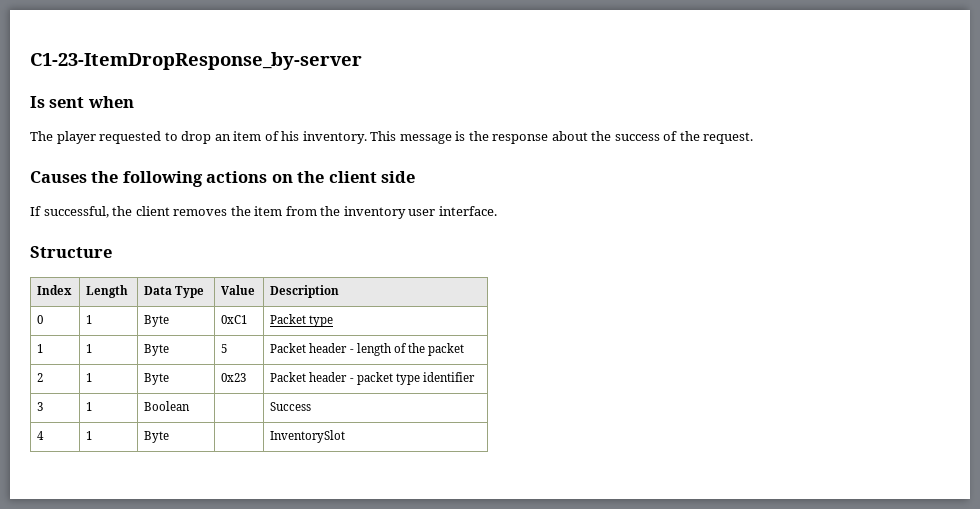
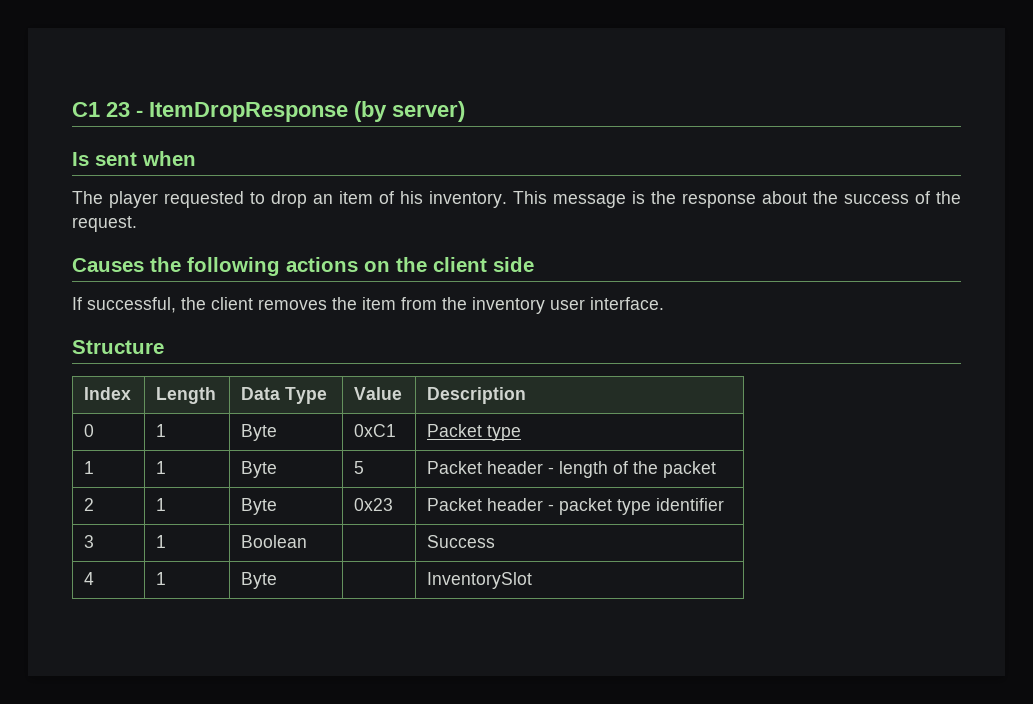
- C1-23-ItemDropResponse_by-server
+ C1 23 - ItemDropResponse (by server)

